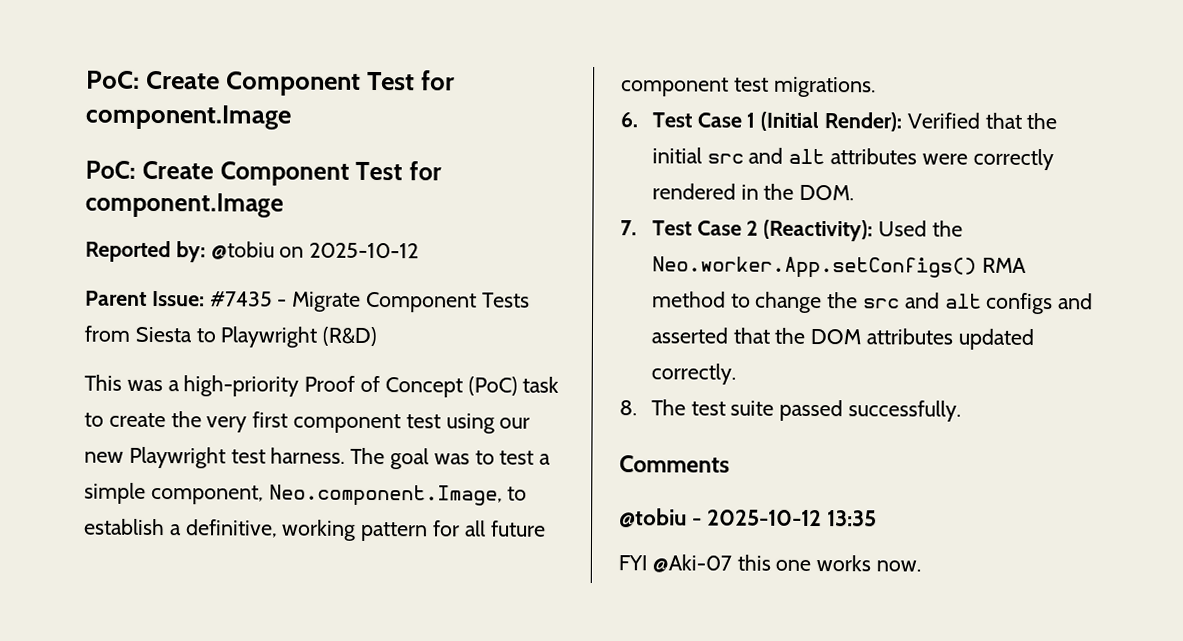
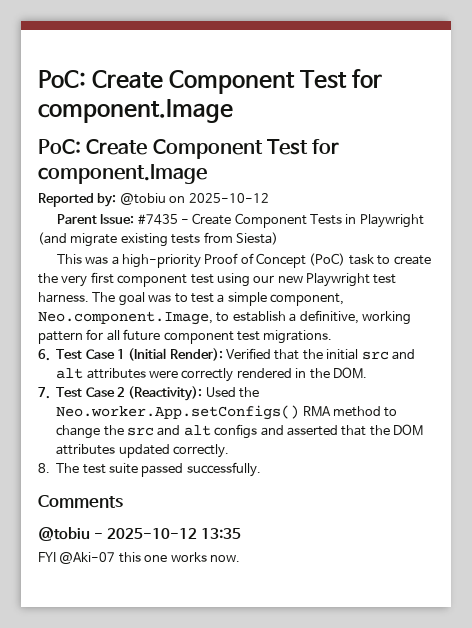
- Parent Issue: #7435 - Migrate Component Tests from Siesta to Playwright (R&D)
+ Parent Issue: #7435 - Create Component Tests in Playwright (and migrate existing tests from Siesta)

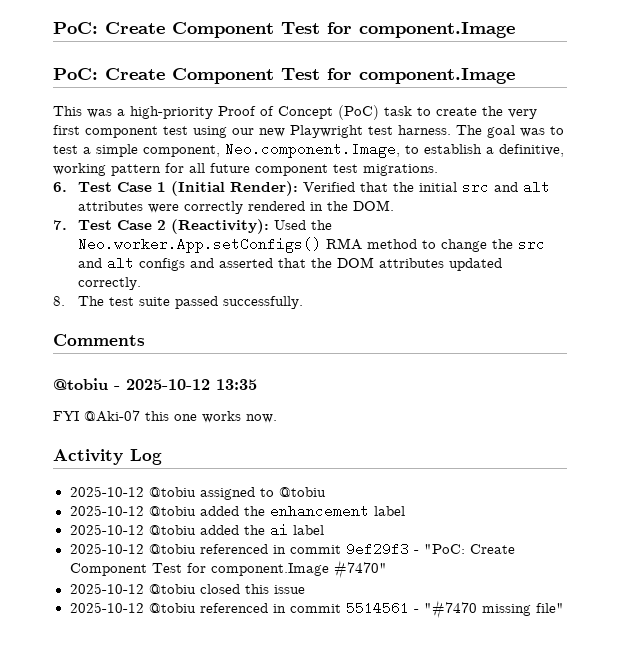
- Reported by: @tobiu on 2025-10-12
- Parent Issue: #7435 - Create Component Tests in Playwright (and migrate existing tests from Siesta)
+ Activity Log
+ 2025-10-12 @tobiu assigned to @tobiu
+ 2025-10-12 @tobiu added the enhancement label
+ 2025-10-12 @tobiu added the ai label
+ 2025-10-12 @tobiu referenced in commit 9ef29f3 - "PoC: Create Component Test for component.Image #7470"
+ 2025-10-12 @tobiu closed this issue
+ 2025-10-12 @tobiu referenced in commit 5514561 - "#7470 missing file"

